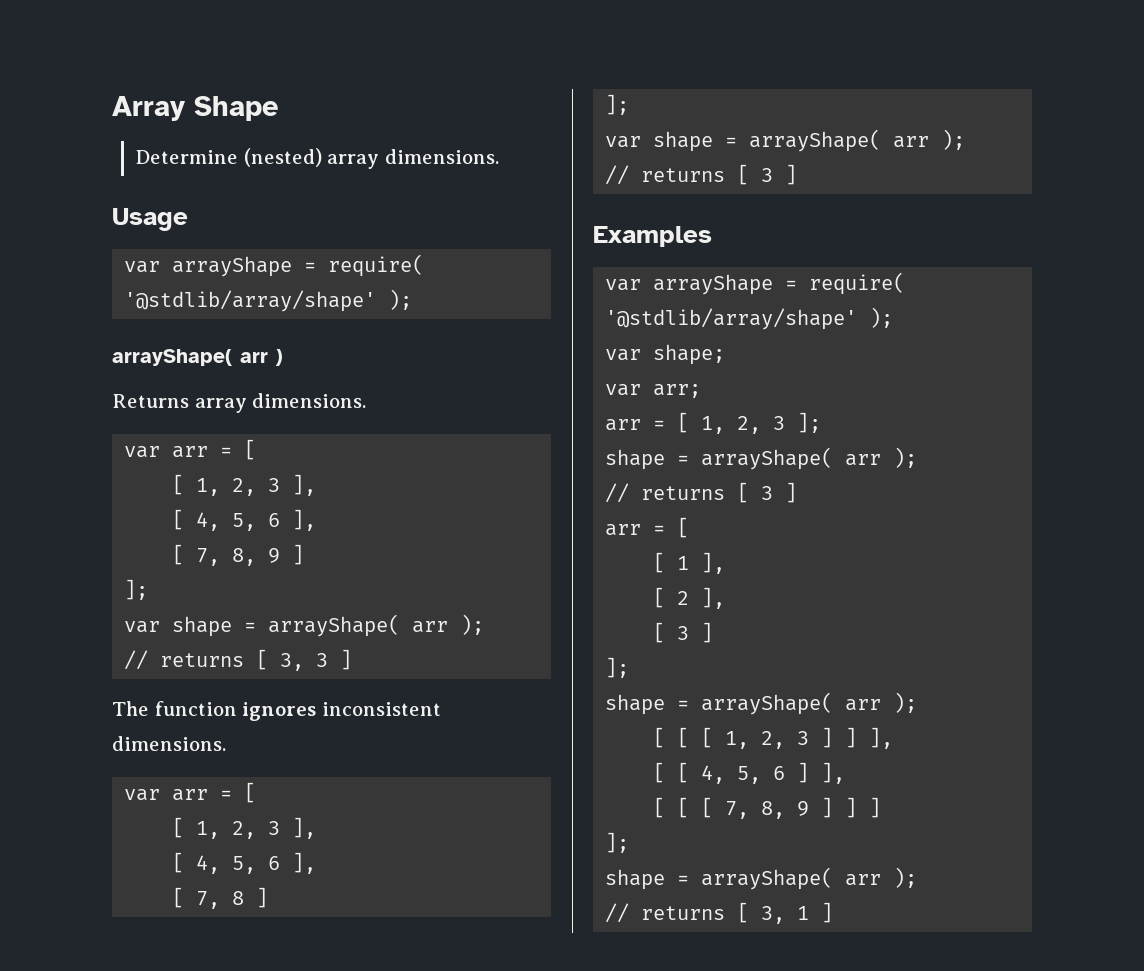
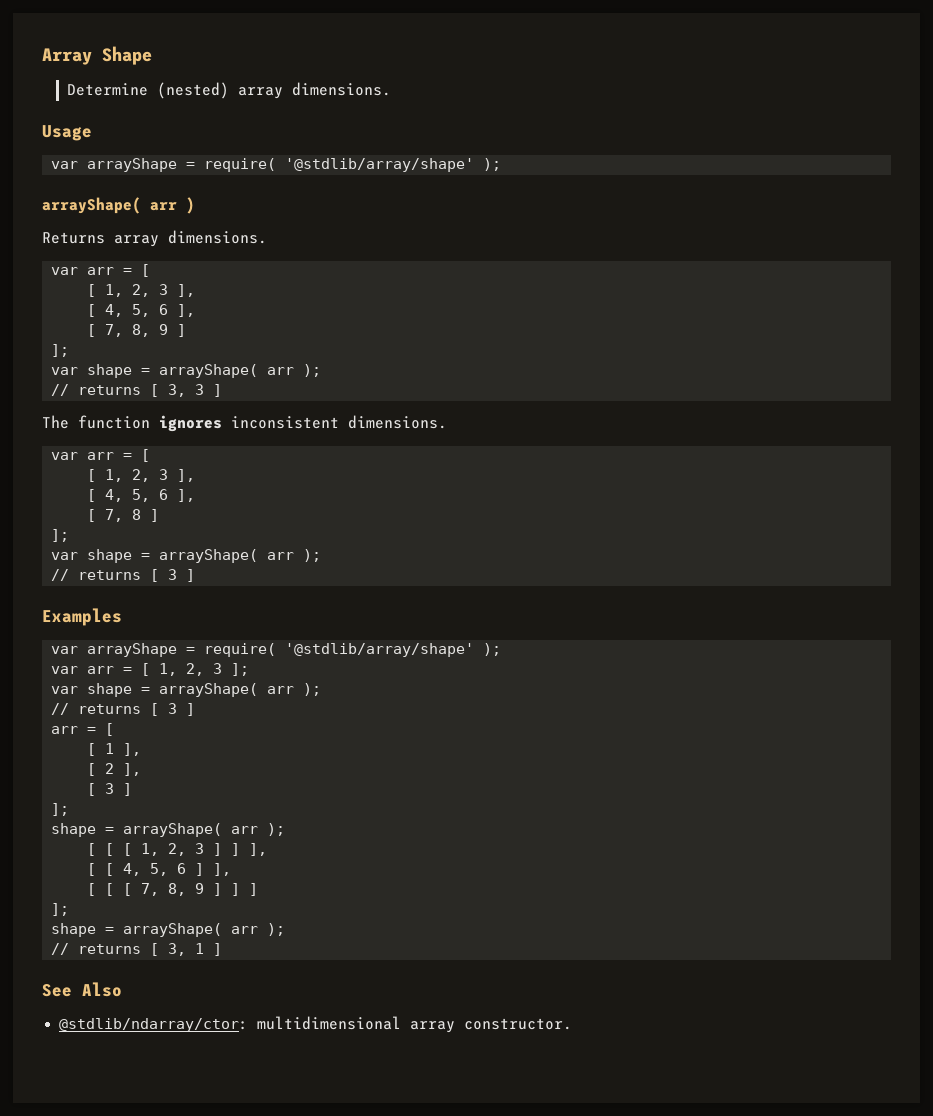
- var shape;
- var arr;
- arr = [ 1, 2, 3 ];
- shape = arrayShape( arr );
+ var arr = [ 1, 2, 3 ];
+ var shape = arrayShape( arr );
+ See Also
+ @stdlib/ndarray/ctor: multidimensional array constructor.

